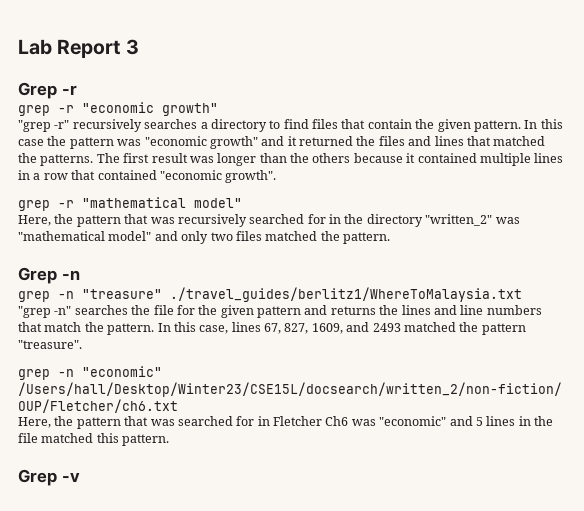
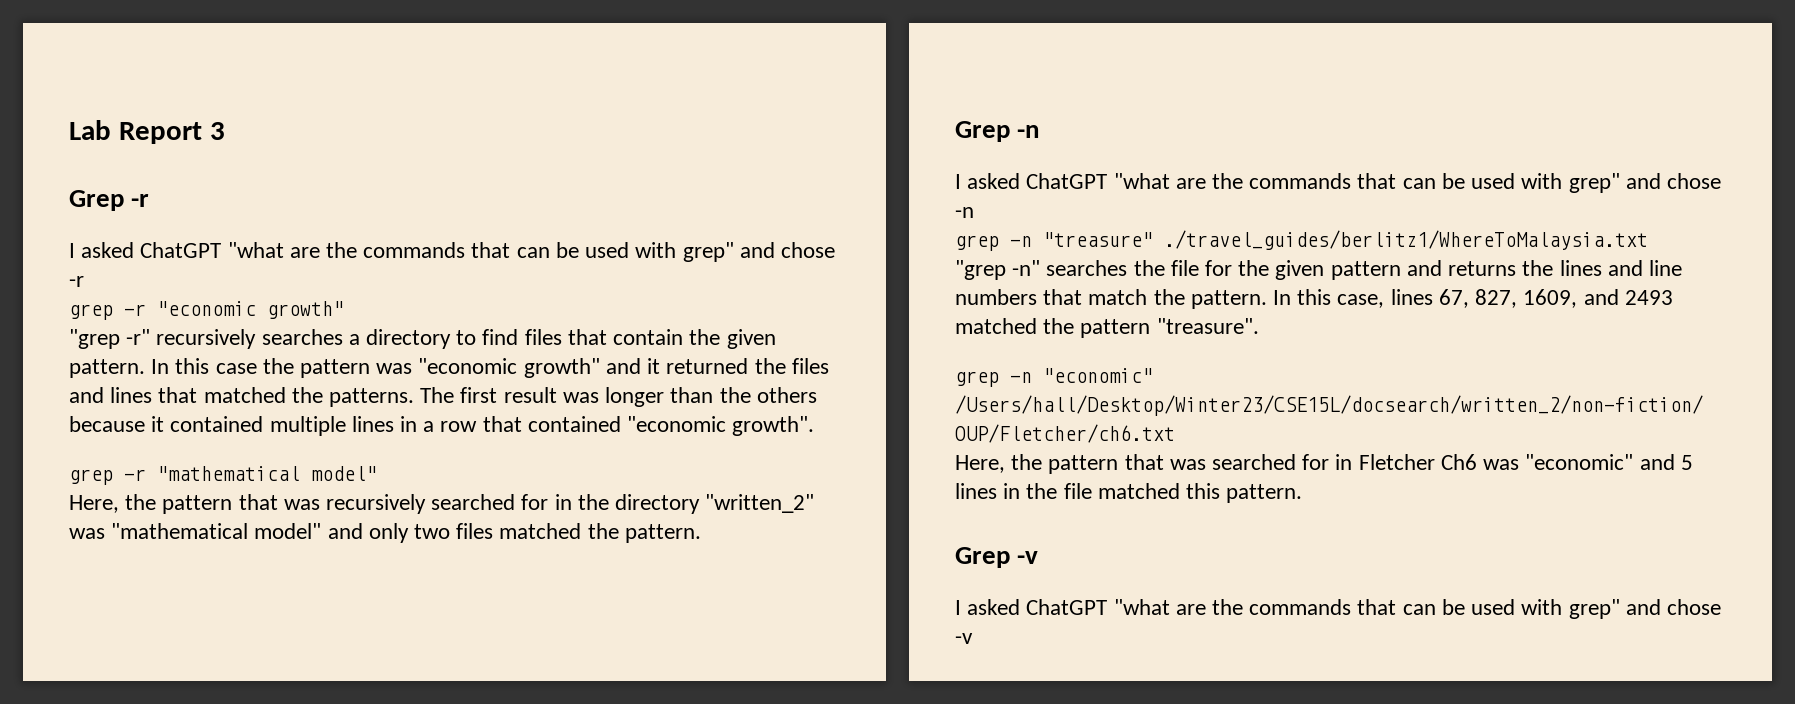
+ I asked ChatGPT "what are the commands that can be used with grep" and chose -r
+ I asked ChatGPT "what are the commands that can be used with grep" and chose -n
+ I asked ChatGPT "what are the commands that can be used with grep" and chose -v

